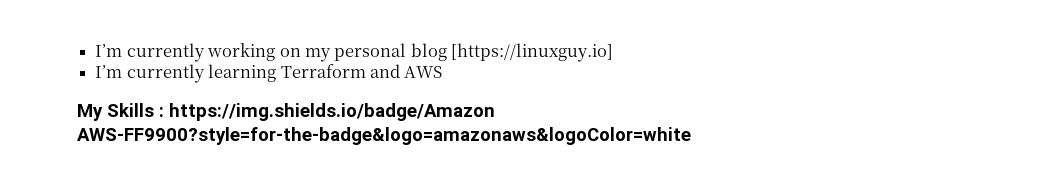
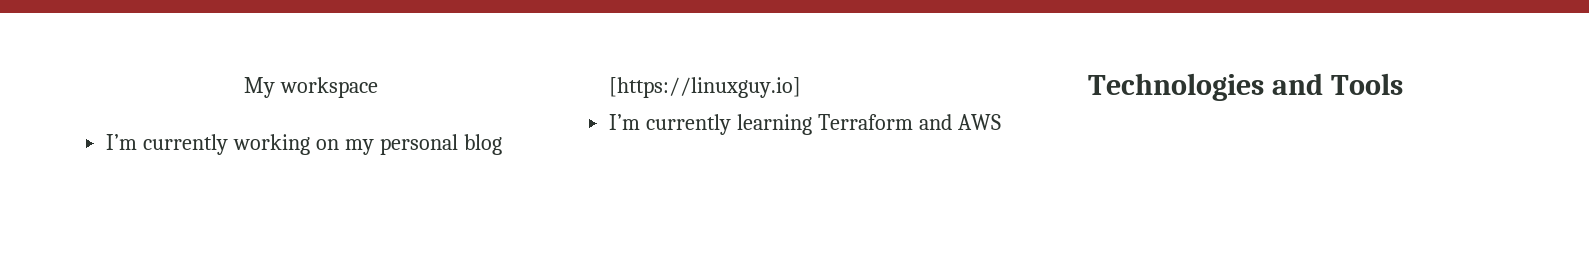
+ My workspace
- My Skills : https://img.shields.io/badge/Amazon AWS-FF9900?style=for-the-badge&logo=amazonaws&logoColor=white
+ Technologies and Tools

